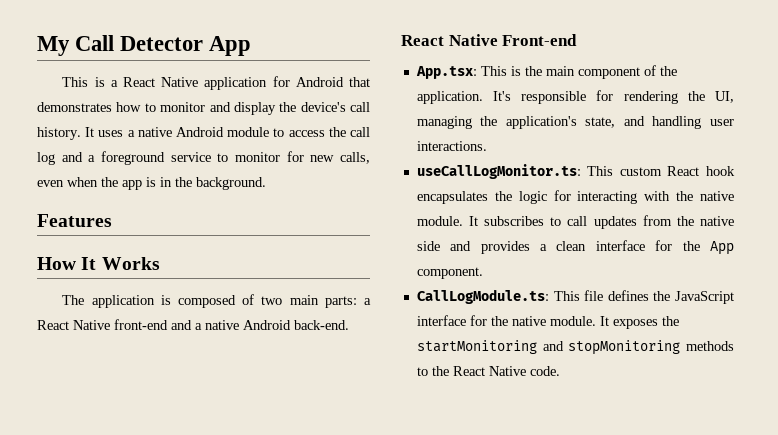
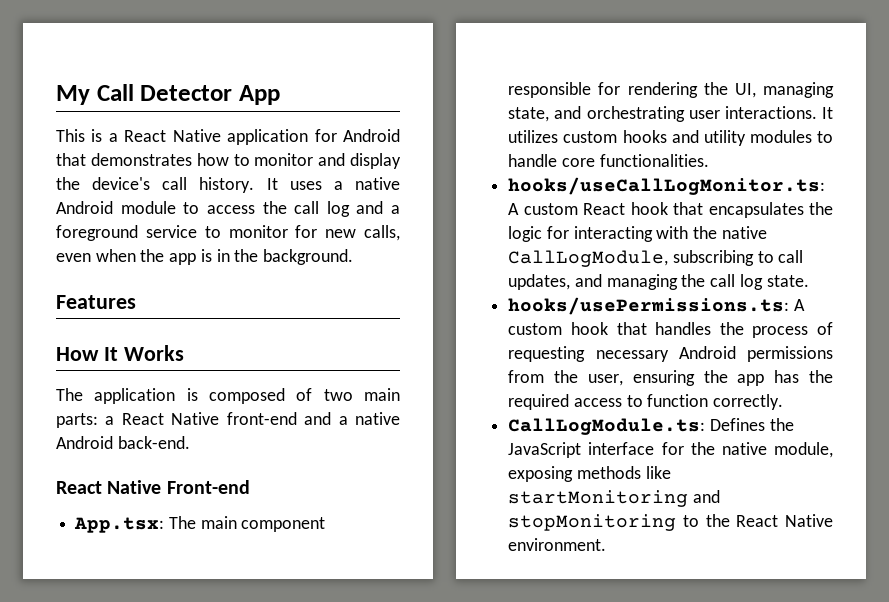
- App.tsx: This is the main component of the application. It's responsible for rendering the UI, managing the application's state, and handling user interactions.
- useCallLogMonitor.ts: This custom React hook encapsulates the logic for interacting with the native module. It subscribes to call updates from the native side and provides a clean interface for the App component.
- CallLogModule.ts: This file defines the JavaScript interface for the native module. It exposes the startMonitoring and stopMonitoring methods to the React Native code.
+ App.tsx: The main component responsible for rendering the UI, managing state, and orchestrating user interactions. It utilizes custom hooks and utility modules to handle core functionalities.
+ hooks/useCallLogMonitor.ts: A custom React hook that encapsulates the logic for interacting with the native CallLogModule, subscribing to call updates, and managing the call log state.
+ hooks/usePermissions.ts: A custom hook that handles the process of requesting necessary Android permissions from the user, ensuring the app has the required access to function correctly.
+ CallLogModule.ts: Defines the JavaScript interface for the native module, exposing methods like startMonitoring and stopMonitoring to the React Native environment.

